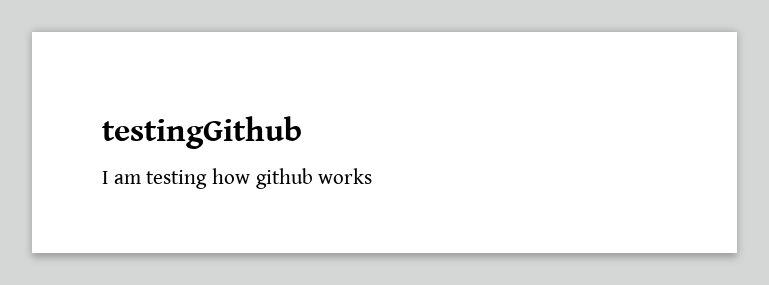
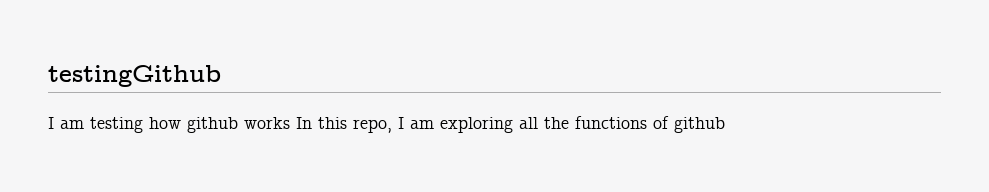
- I am testing how github works
+ I am testing how github works In this repo, I am exploring all the functions of github

